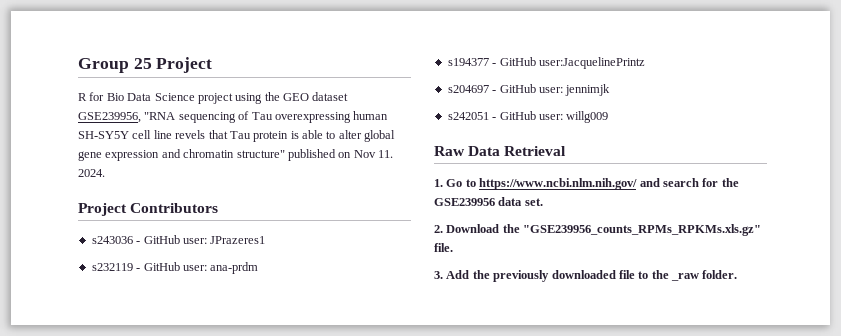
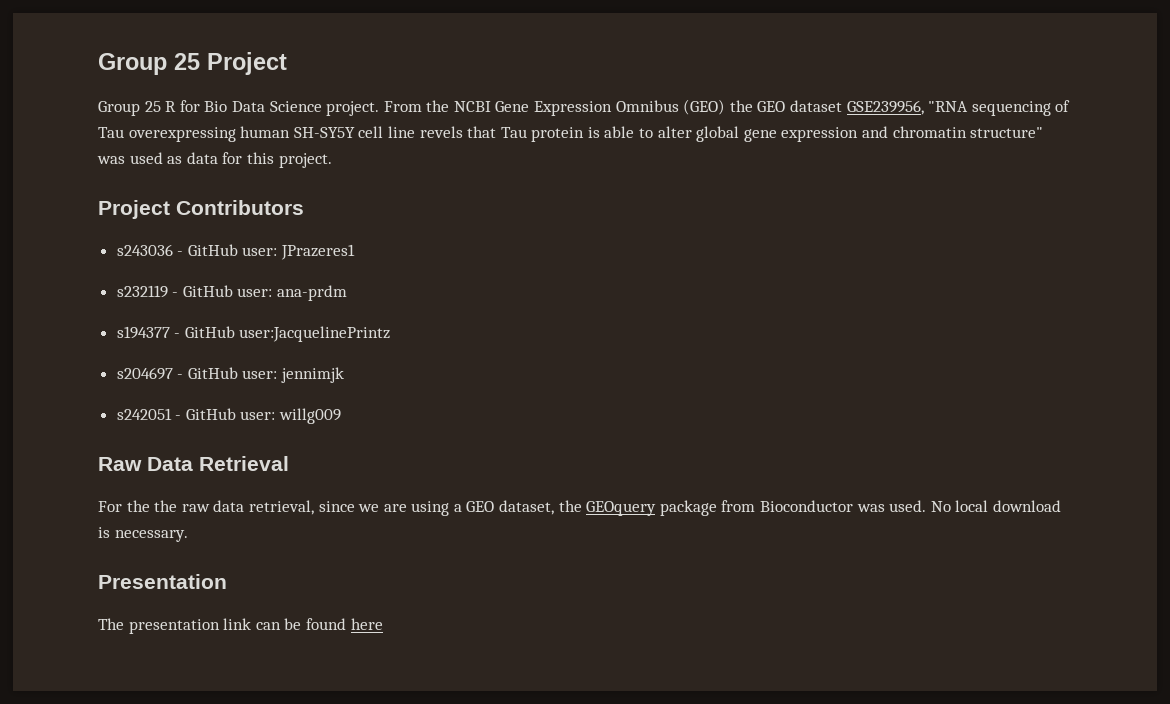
- R for Bio Data Science project using the GEO dataset GSE239956, "RNA sequencing of Tau overexpressing human SH-SY5Y cell line revels that Tau protein is able to alter global gene expression and chromatin structure" published on Nov 11. 2024.
+ Group 25 R for Bio Data Science project. From the NCBI Gene Expression Omnibus (GEO) the GEO dataset GSE239956, "RNA sequencing of Tau overexpressing human SH-SY5Y cell line revels that Tau protein is able to alter global gene expression and chromatin structure" was used as data for this project.
- 1. Go to https://www.ncbi.nlm.nih.gov/ and search for the GSE239956 data set.
- 2. Download the "GSE239956_counts_RPMs_RPKMs.xls.gz" file.
- 3. Add the previously downloaded file to the _raw folder.
+ For the the raw data retrieval, since we are using a GEO dataset, the GEOquery package from Bioconductor was used. No local download is necessary.
+ Presentation
+ The presentation link can be found here

